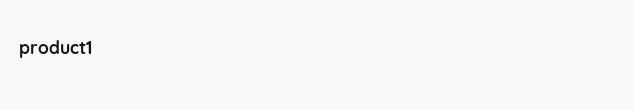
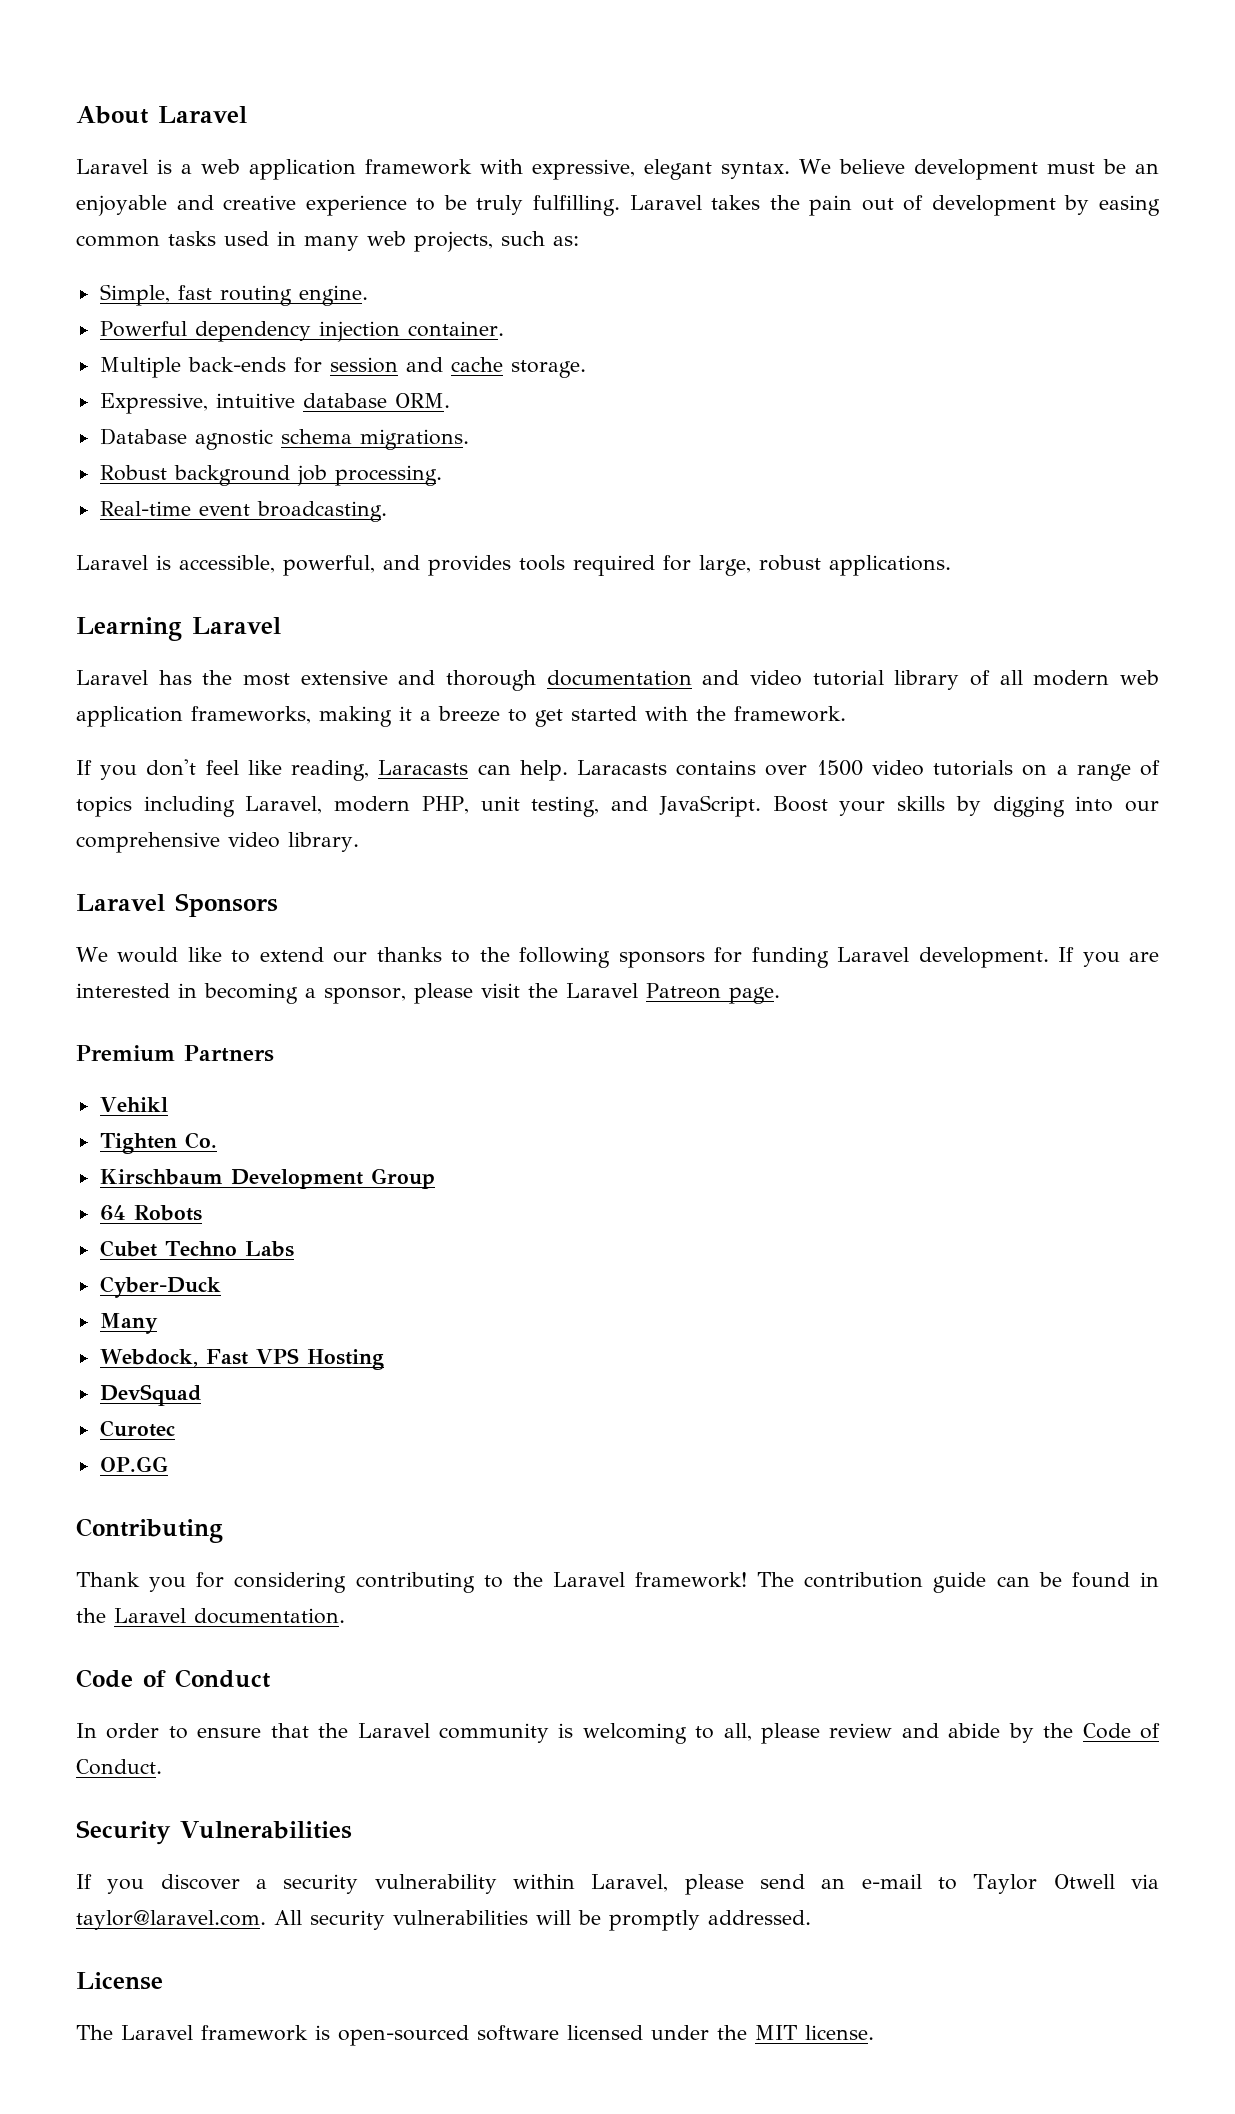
- product1
+ About Laravel
+ Laravel is a web application framework with expressive, elegant syntax. We believe development must be an enjoyable and creative experience to be truly fulfilling. Laravel takes the pain out of development by easing common tasks used in many web projects, such as:
+ Simple, fast routing engine.
+ Powerful dependency injection container.
+ Multiple back-ends for session and cache storage.
+ Expressive, intuitive database ORM.
+ Database agnostic schema migrations.
+ Robust background job processing.
+ Real-time event broadcasting.
+ Laravel is accessible, powerful, and provides tools required for large, robust applications.
+ Learning Laravel
+ Laravel has the most extensive and thorough documentation and video tutorial library of all modern web application frameworks, making it a breeze to get started with the framework.
+ If you don't feel like reading, Laracasts can help. Laracasts contains over 1500 video tutorials on a range of topics including Laravel, modern PHP, unit testing, and JavaScript. Boost your skills by digging into our comprehensive video library.
+ Laravel Sponsors
+ We would like to extend our thanks to the following sponsors for funding Laravel development. If you are interested in becoming a sponsor, please visit the Laravel Patreon page.
+ Premium Partners
+ Vehikl
+ Tighten Co.
+ Kirschbaum Development Group
+ 64 Robots
+ Cubet Techno Labs
+ Cyber-Duck
+ Many
+ Webdock, Fast VPS Hosting
+ DevSquad
+ Curotec
+ OP.GG
+ Contributing
+ Thank you for considering contributing to the Laravel framework! The contribution guide can be found in the Laravel documentation.
+ Code of Conduct
+ In order to ensure that the Laravel community is welcoming to all, please review and abide by the Code of Conduct.
+ Security Vulnerabilities
+ If you discover a security vulnerability within Laravel, please send an e-mail to Taylor Otwell via taylor@laravel.com. All security vulnerabilities will be promptly addressed.
+ License
+ The Laravel framework is open-sourced software licensed under the MIT license.

